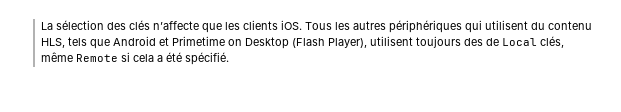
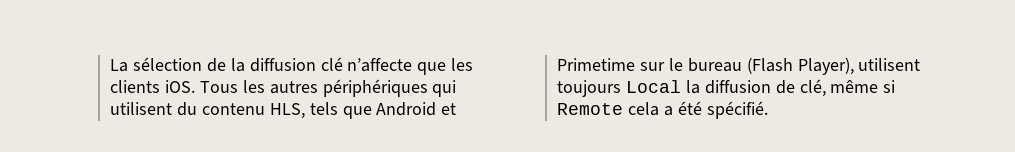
- La sélection des clés n’affecte que les clients iOS.
+ La sélection de la diffusion clé n’affecte que les clients iOS.
- Tous les autres périphériques qui utilisent du contenu HLS, tels que Android et Primetime on Desktop (Flash Player), utilisent toujours des de Local clés, même Remote si cela a été spécifié.
+ Tous les autres périphériques qui utilisent du contenu HLS, tels que Android et Primetime sur le bureau (Flash Player), utilisent toujours Local la diffusion de clé, même si Remote cela a été spécifié.

